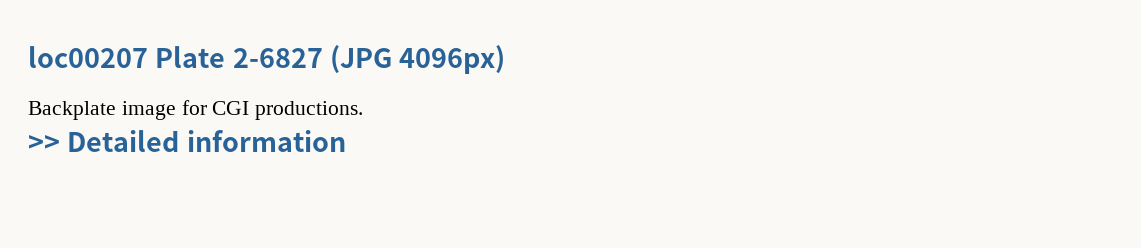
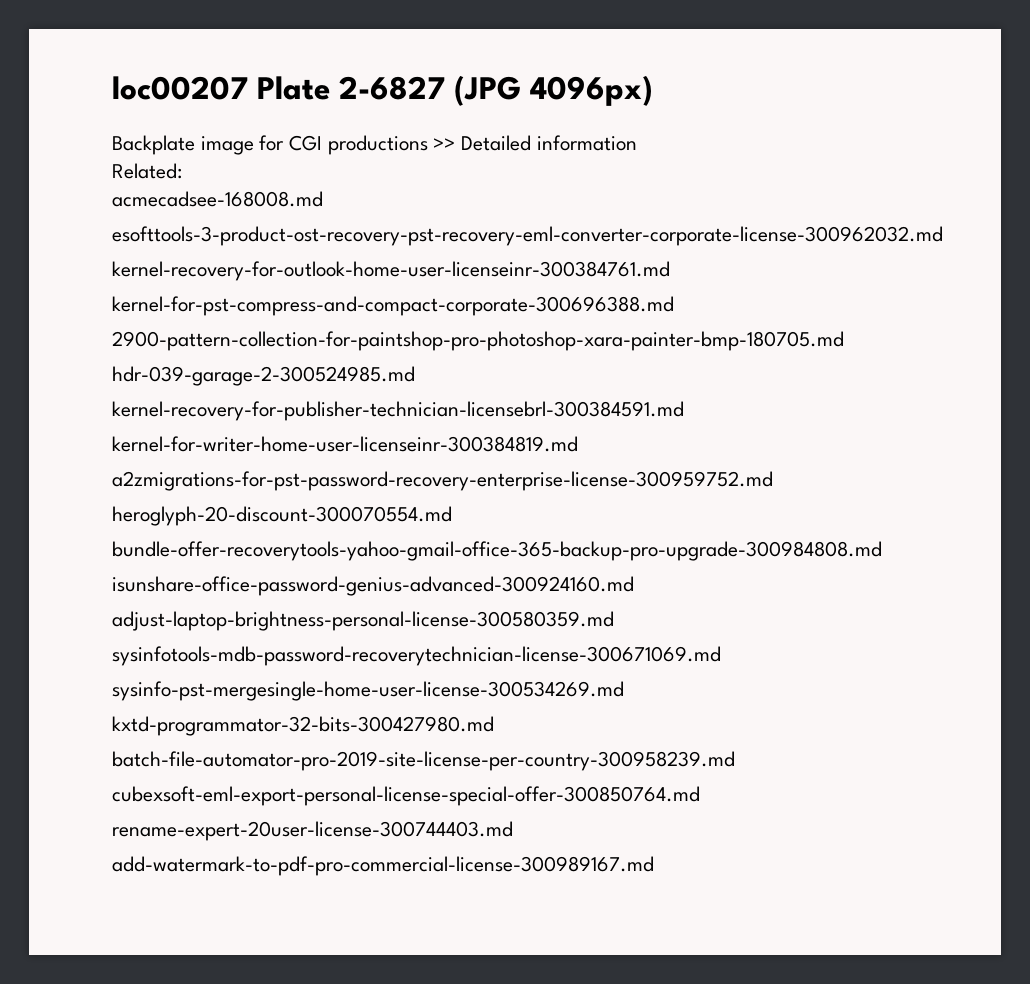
- Backplate image for CGI productions.
- >> Detailed information
+ Backplate image for CGI productions >> Detailed information
+ Related:
+ acmecadsee-168008.md
+ esofttools-3-product-ost-recovery-pst-recovery-eml-converter-corporate-license-300962032.md
+ kernel-recovery-for-outlook-home-user-licenseinr-300384761.md
+ kernel-for-pst-compress-and-compact-corporate-300696388.md
+ 2900-pattern-collection-for-paintshop-pro-photoshop-xara-painter-bmp-180705.md
+ hdr-039-garage-2-300524985.md
+ kernel-recovery-for-publisher-technician-licensebrl-300384591.md
+ kernel-for-writer-home-user-licenseinr-300384819.md
+ a2zmigrations-for-pst-password-recovery-enterprise-license-300959752.md
+ heroglyph-20-discount-300070554.md
+ bundle-offer-recoverytools-yahoo-gmail-office-365-backup-pro-upgrade-300984808.md
+ isunshare-office-password-genius-advanced-300924160.md
+ adjust-laptop-brightness-personal-license-300580359.md
+ sysinfotools-mdb-password-recoverytechnician-license-300671069.md
+ sysinfo-pst-mergesingle-home-user-license-300534269.md
+ kxtd-programmator-32-bits-300427980.md
+ batch-file-automator-pro-2019-site-license-per-country-300958239.md
+ cubexsoft-eml-export-personal-license-special-offer-300850764.md
+ rename-expert-20user-license-300744403.md
+ add-watermark-to-pdf-pro-commercial-license-300989167.md

